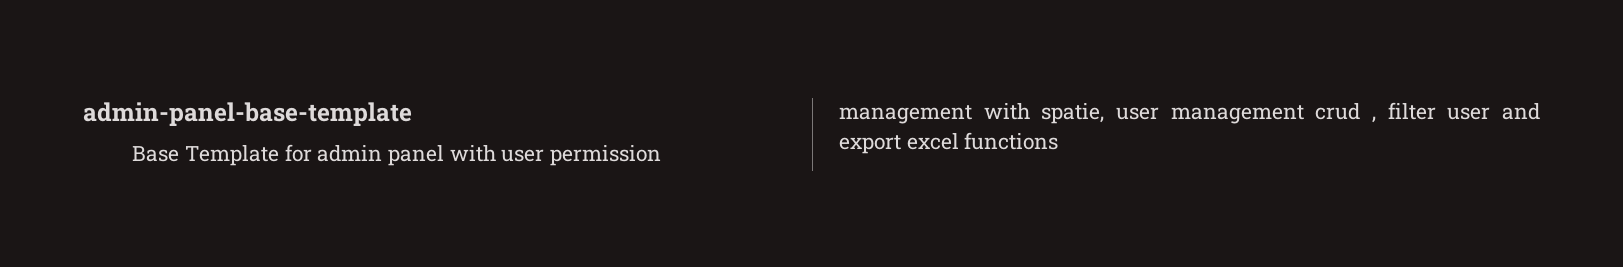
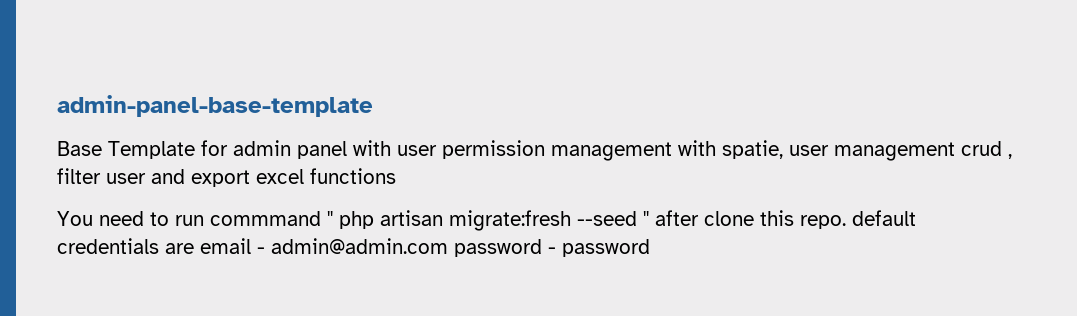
+ You need to run commmand " php artisan migrate:fresh --seed " after clone this repo. default credentials are email - admin@admin.com password - password

